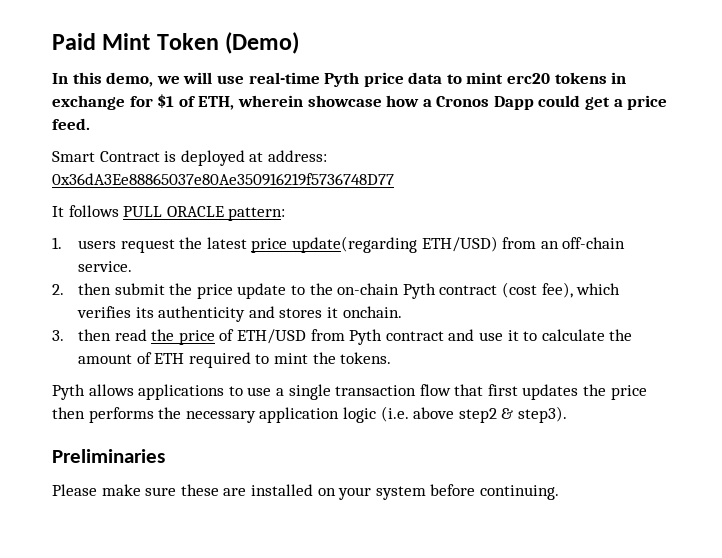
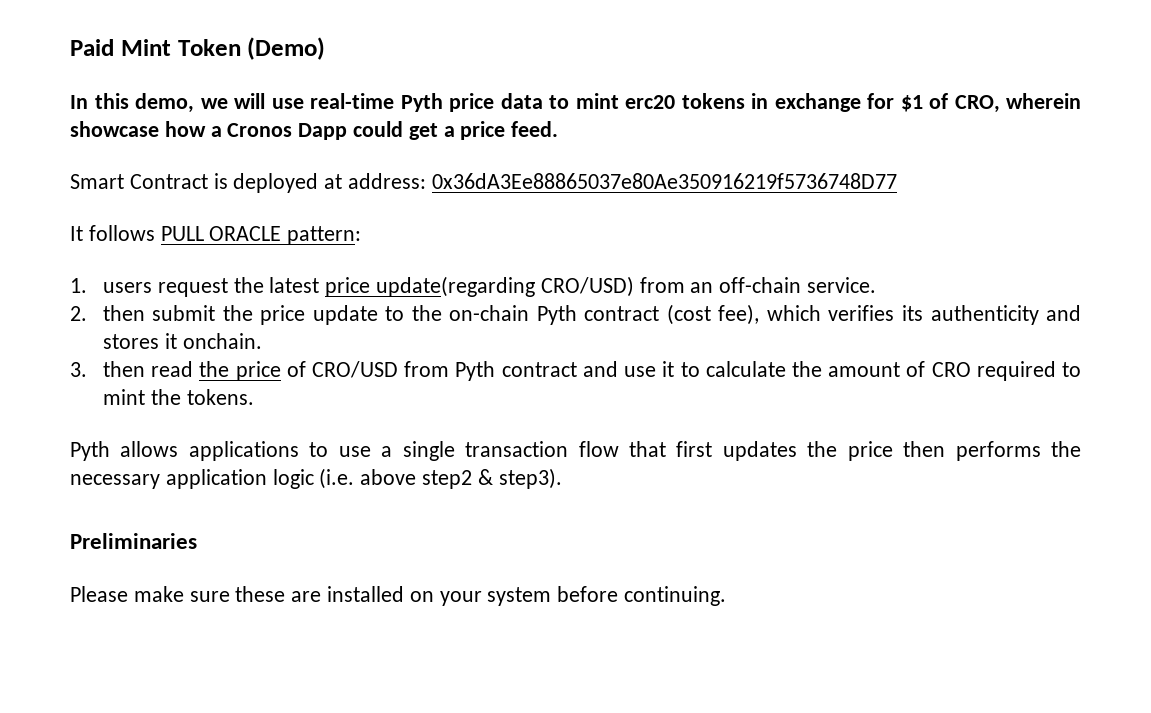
- In this demo, we will use real-time Pyth price data to mint erc20 tokens in exchange for $1 of ETH, wherein showcase how a Cronos Dapp could get a price feed.
+ In this demo, we will use real-time Pyth price data to mint erc20 tokens in exchange for $1 of CRO, wherein showcase how a Cronos Dapp could get a price feed.
- 1. users request the latest price update(regarding ETH/USD) from an off-chain service.
+ 1. users request the latest price update(regarding CRO/USD) from an off-chain service.
- 3. then read the price of ETH/USD from Pyth contract and use it to calculate the amount of ETH required to mint the tokens.
+ 3. then read the price of CRO/USD from Pyth contract and use it to calculate the amount of CRO required to mint the tokens.

